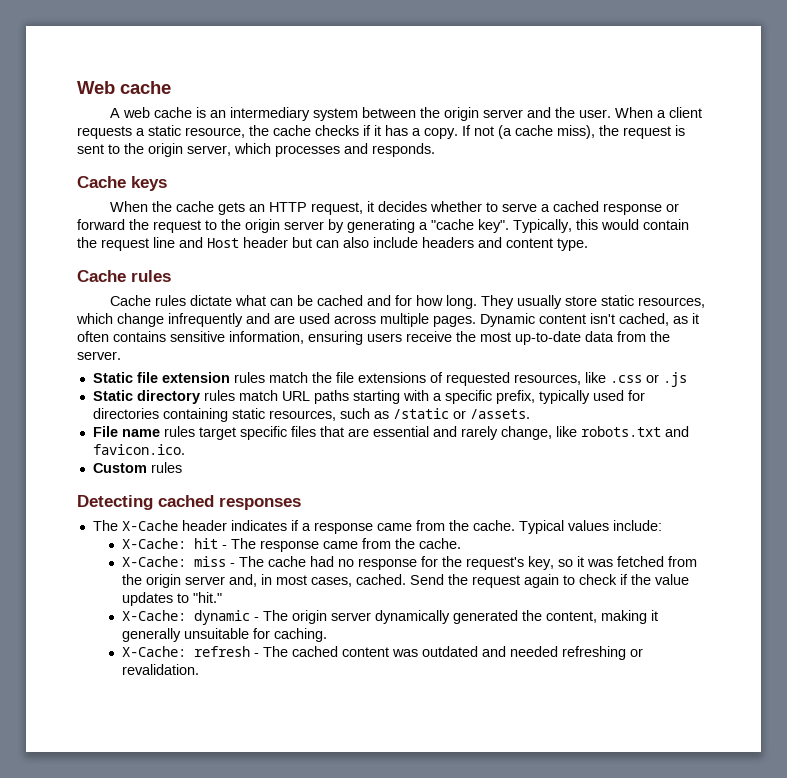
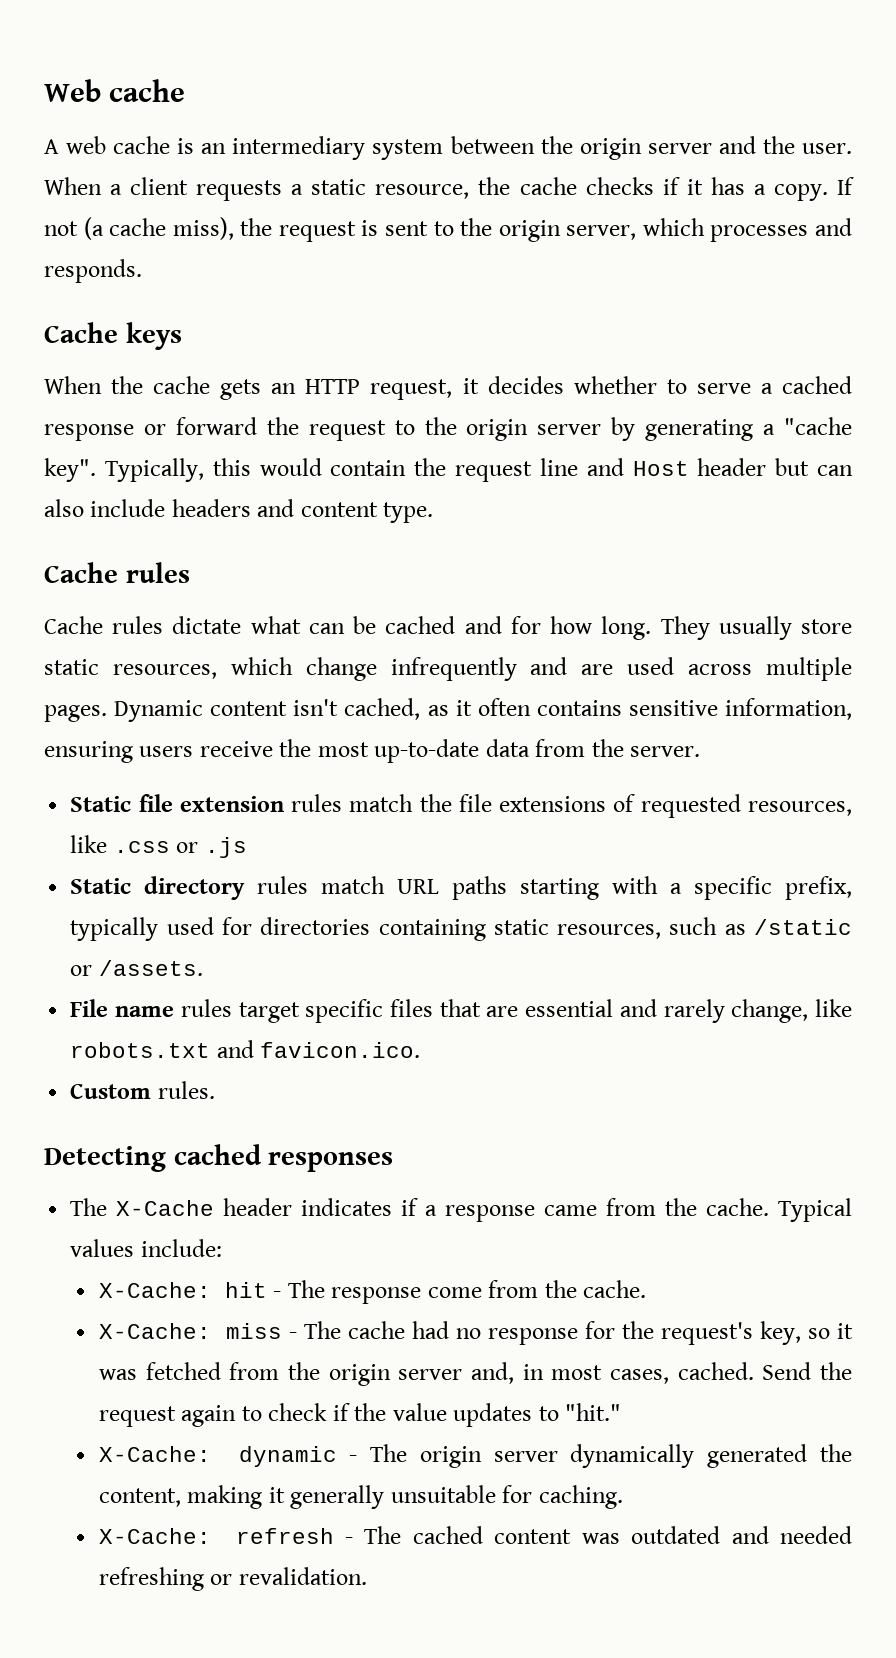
- Custom rules
+ Custom rules.
- X-Cache: hit - The response came from the cache.
+ X-Cache: hit - The response come from the cache.

